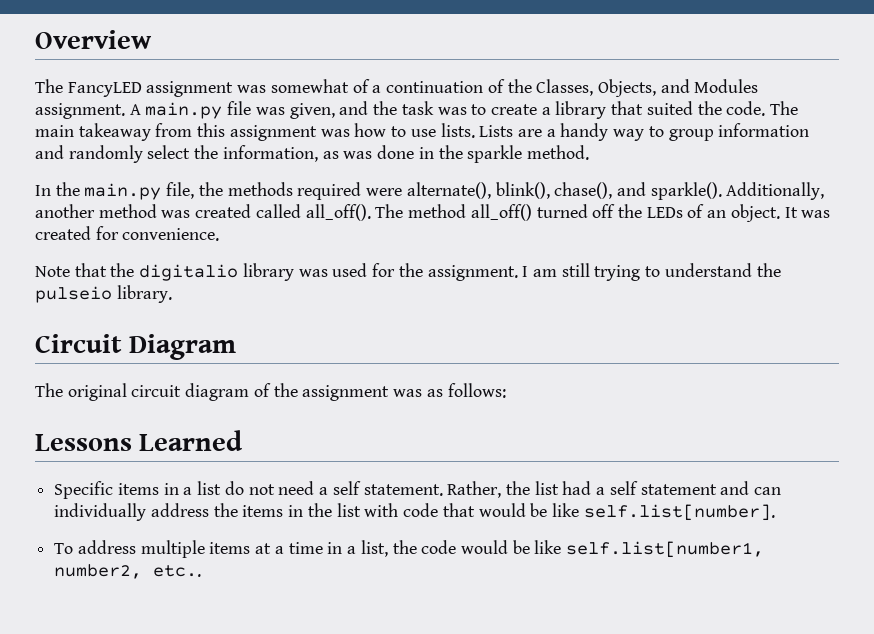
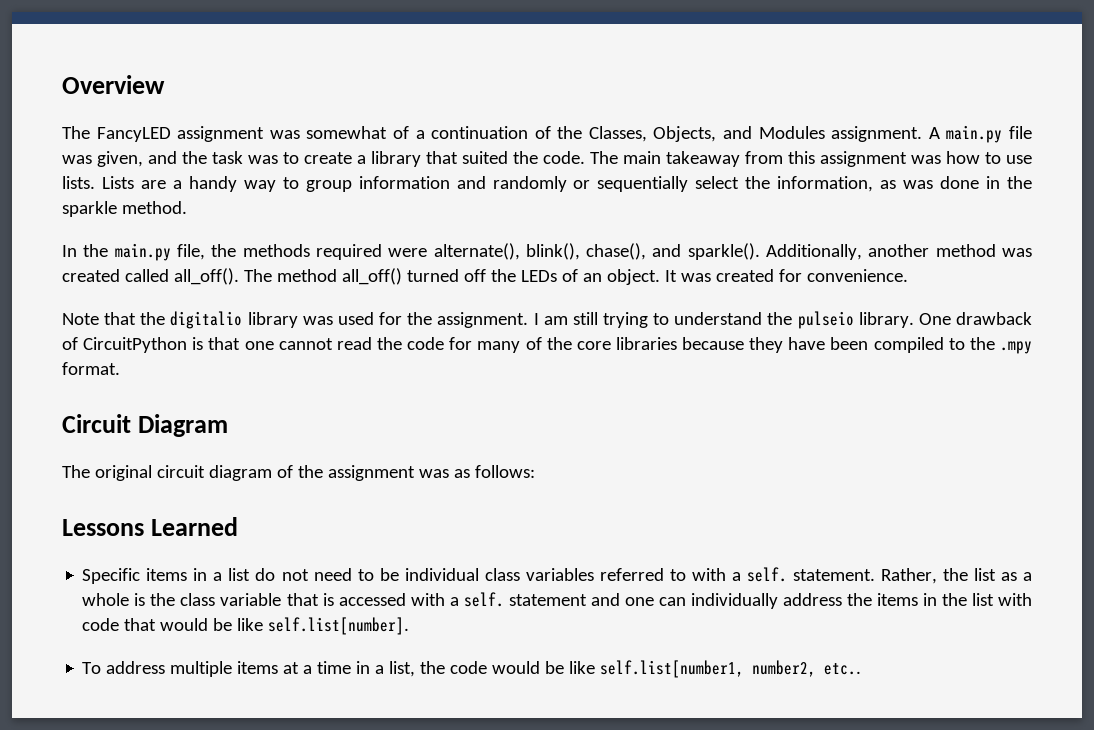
- Lists are a handy way to group information and randomly select the information, as was done in the sparkle method.
+ Lists are a handy way to group information and randomly or sequentially select the information, as was done in the sparkle method.
+ One drawback of CircuitPython is that one cannot read the code for many of the core libraries because they have been compiled to the .mpy format.
- Specific items in a list do not need a self statement. Rather, the list had a self statement and can individually address the items in the list with code that would be like self.list[number].
+ Specific items in a list do not need to be individual class variables referred to with a self. statement. Rather, the list as a whole is the class variable that is accessed with a self. statement and one can individually address the items in the list with code that would be like self.list[number].

